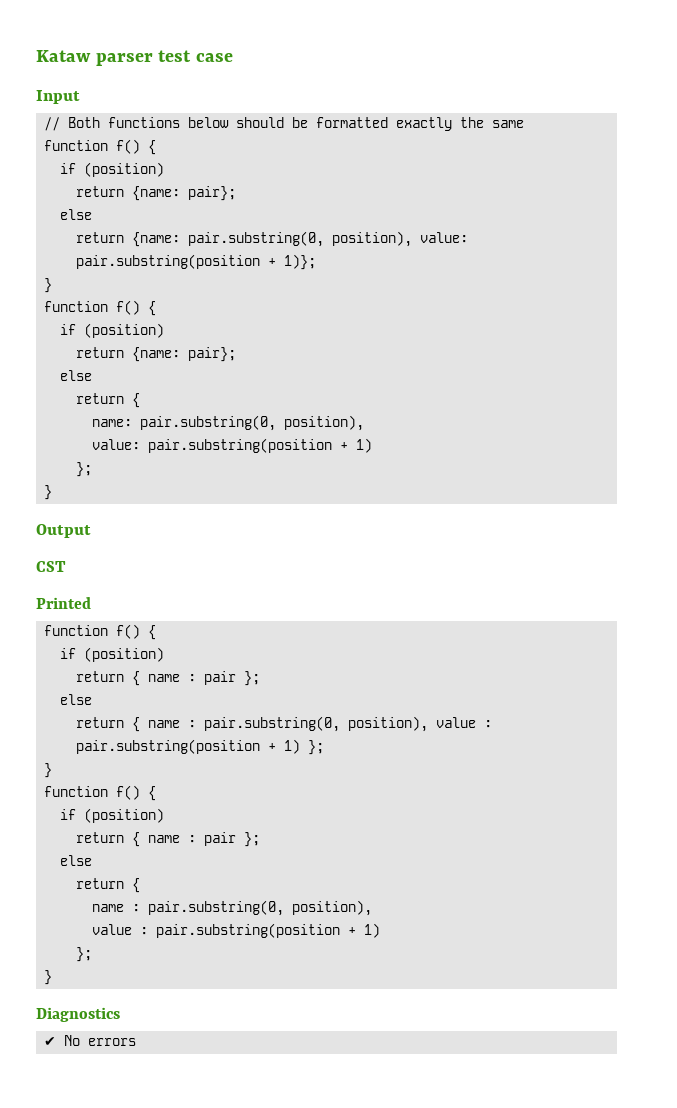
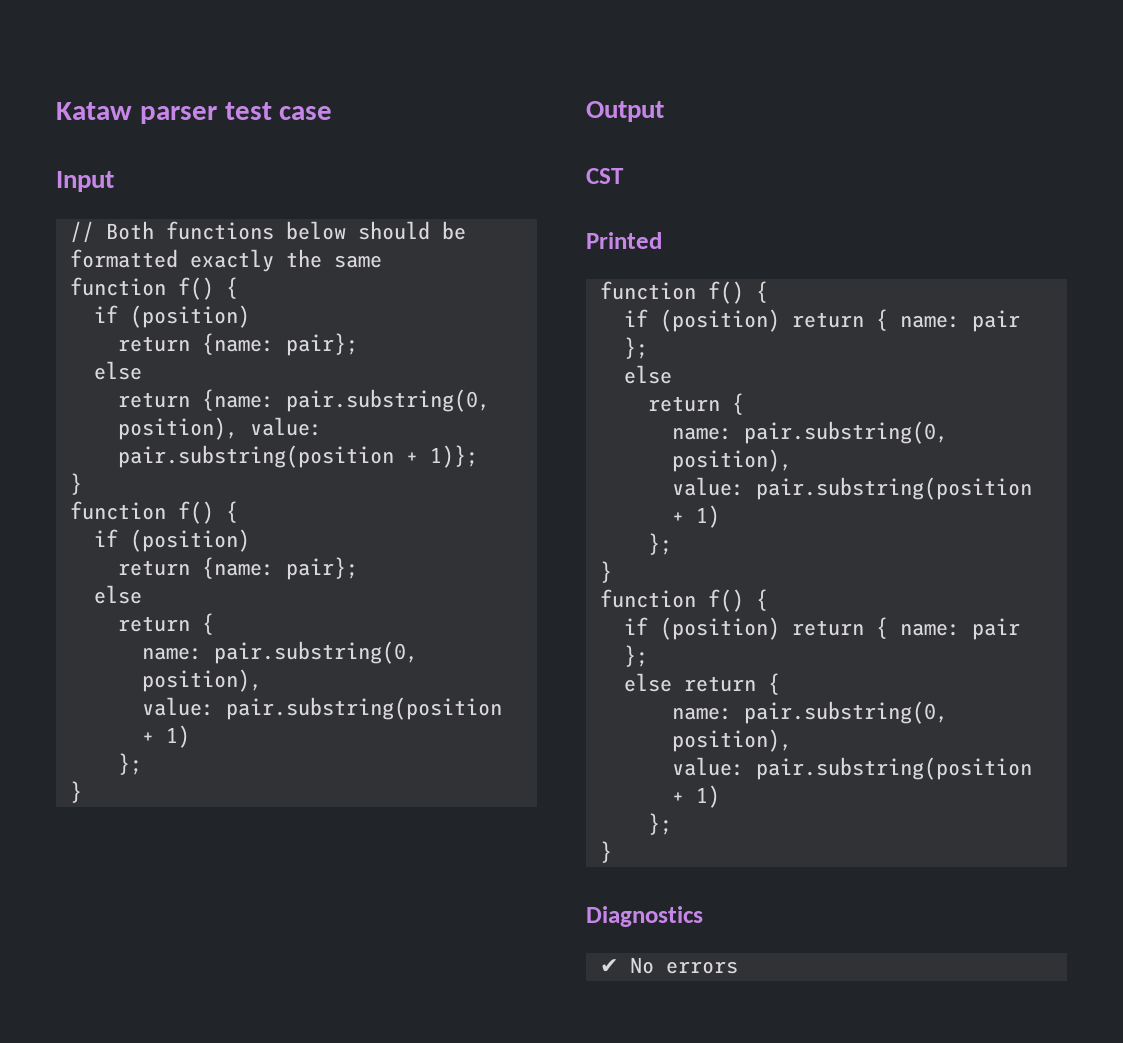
  Printed
  function f() {
- if (position)
- return { name : pair };
+ if (position) return { name: pair };
  else
- return { name : pair.substring(0, position), value : pair.substring(position + 1) };
+ return {
+ name: pair.substring(0, position),
+ value: pair.substring(position + 1)
+ };
  }
  function f() {
- if (position)
- return { name : pair };
- else
- return {
- name : pair.substring(0, position),
- value : pair.substring(position + 1)
+ if (position) return { name: pair };
+ else return {
+ name: pair.substring(0, position),
+ value: pair.substring(position + 1)

